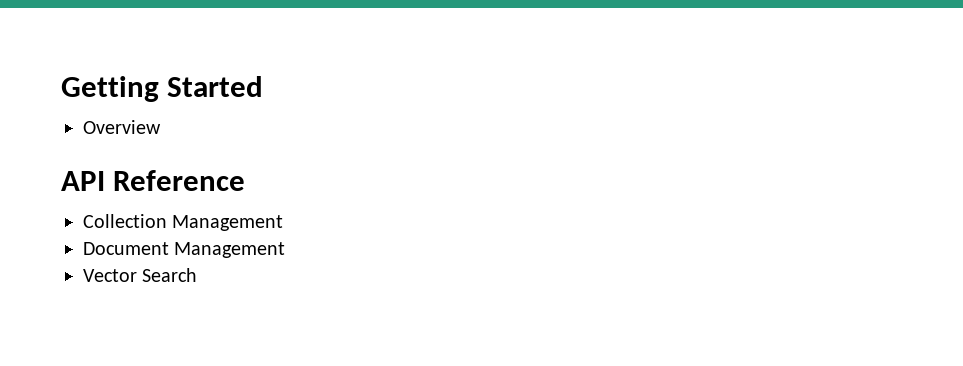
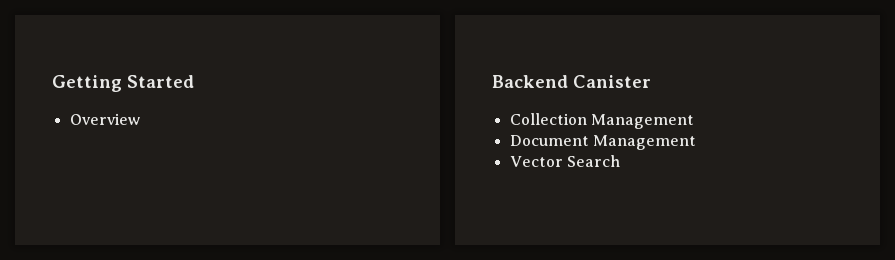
- API Reference
+ Backend Canister

